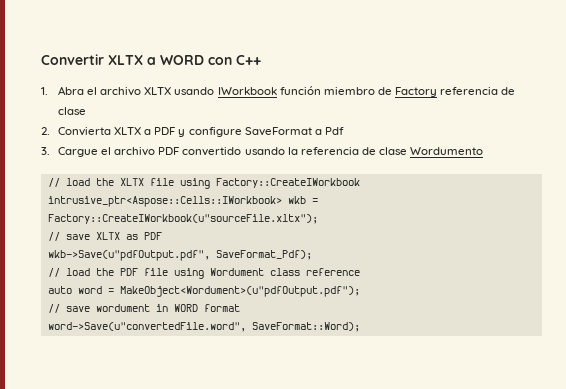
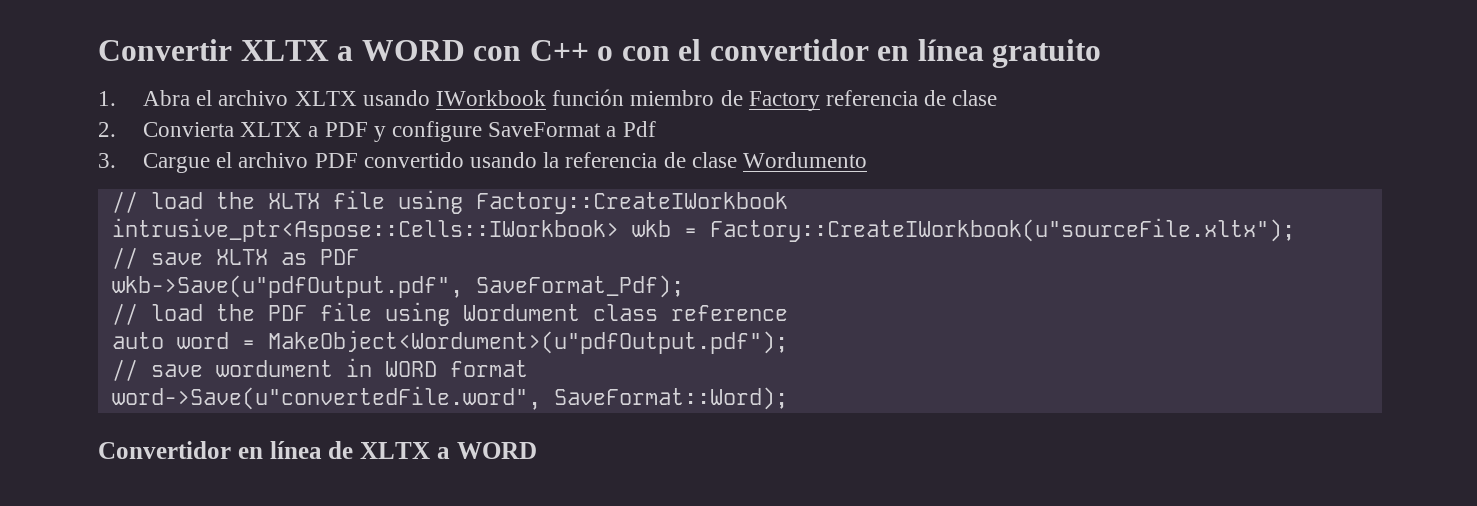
- Convertir XLTX a WORD con C++
+ Convertir XLTX a WORD con C++ o con el convertidor en línea gratuito
+ Convertidor en línea de XLTX a WORD

